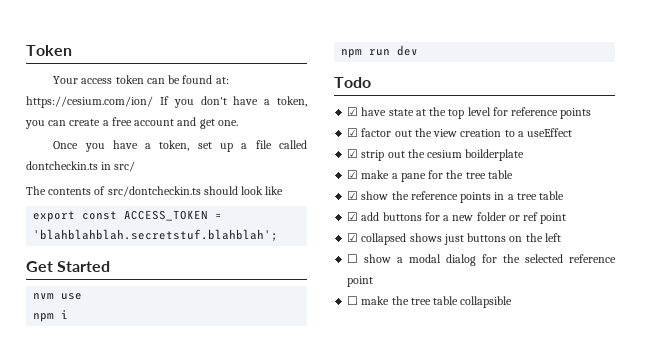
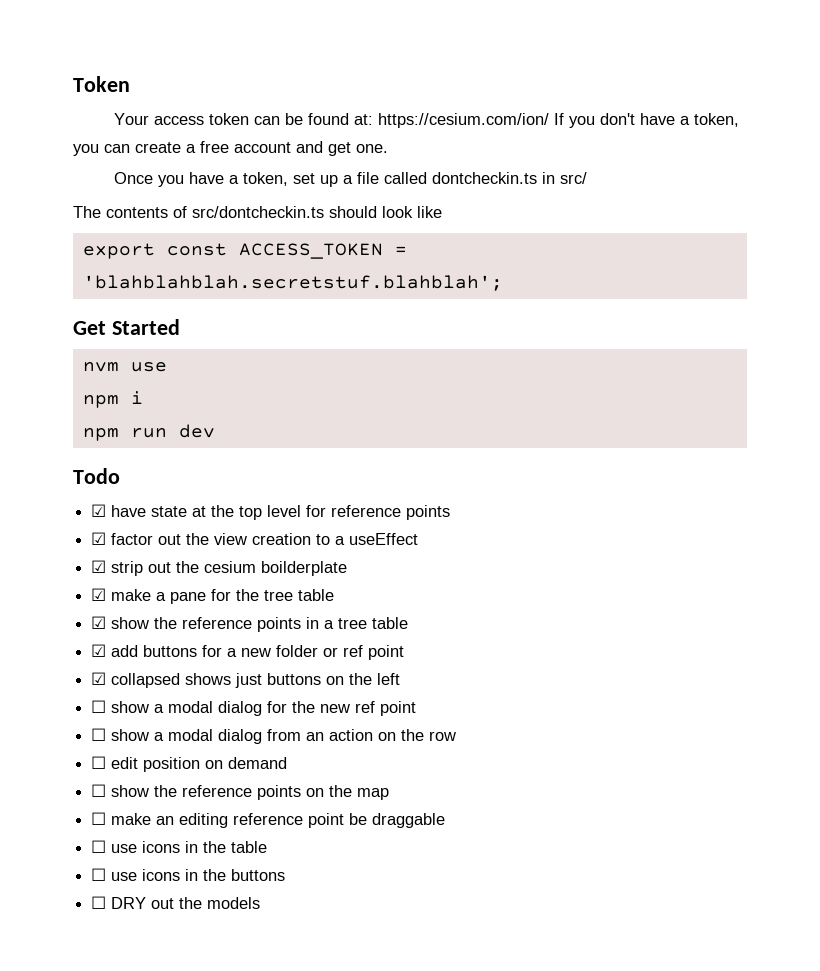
- ☐ show a modal dialog for the selected reference point
+ ☐ show a modal dialog for the new ref point
- ☐ make the tree table collapsible
+ ☐ show a modal dialog from an action on the row
+ ☐ edit position on demand
+ ☐ show the reference points on the map
+ ☐ make an editing reference point be draggable
+ ☐ use icons in the table
+ ☐ use icons in the buttons
+ ☐ DRY out the models

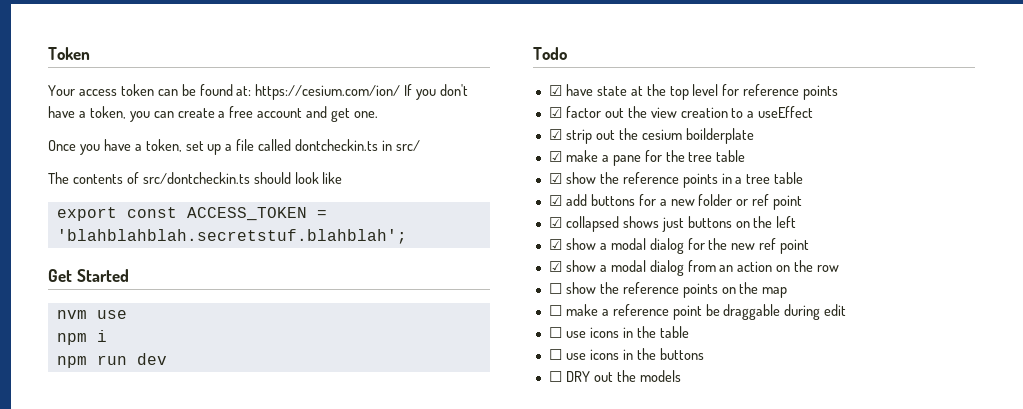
- ☐ show a modal dialog for the new ref point
+ ☑ show a modal dialog for the new ref point
- ☐ show a modal dialog from an action on the row
+ ☑ show a modal dialog from an action on the row
- ☐ edit position on demand
- ☐ make an editing reference point be draggable
+ ☐ make a reference point be draggable during edit

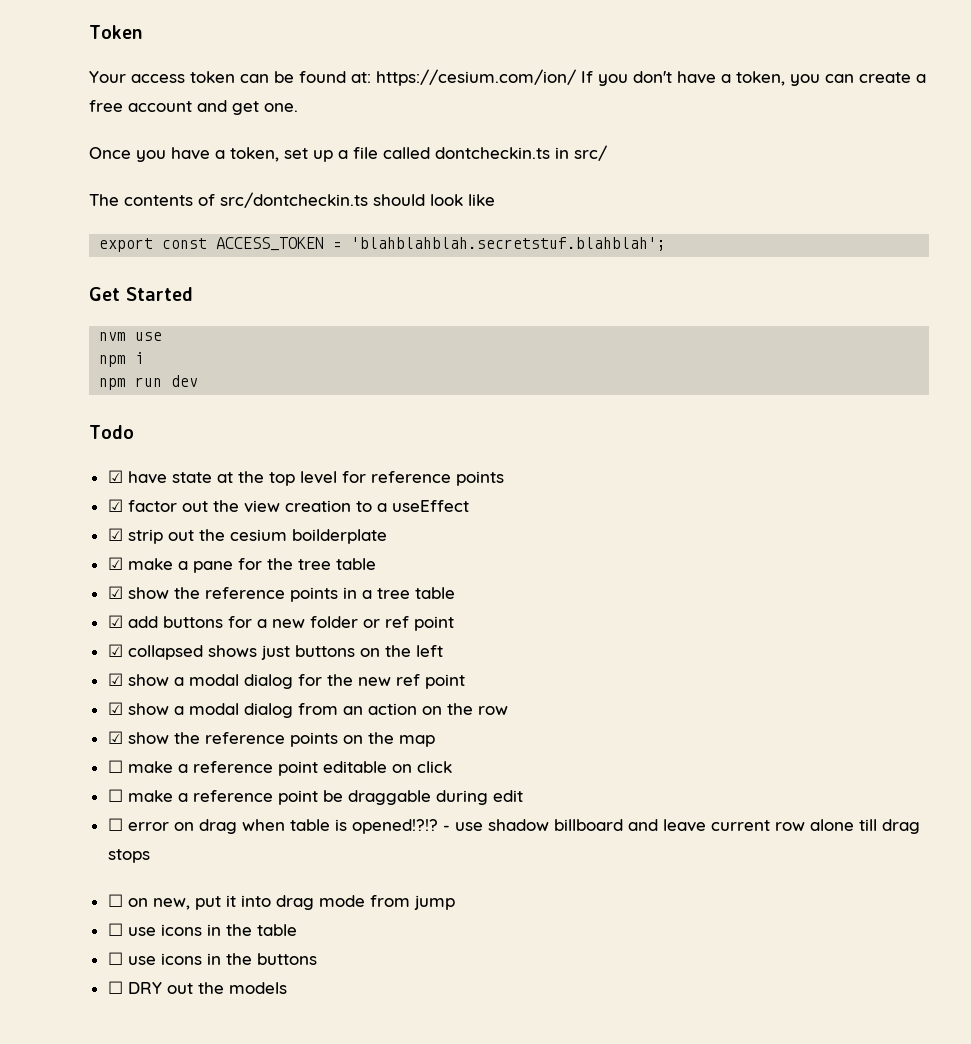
- ☐ show the reference points on the map
+ ☑ show the reference points on the map
+ ☐ make a reference point editable on click
+ ☐ error on drag when table is opened!?!? - use shadow billboard and leave current row alone till drag stops
+ ☐ on new, put it into drag mode from jump

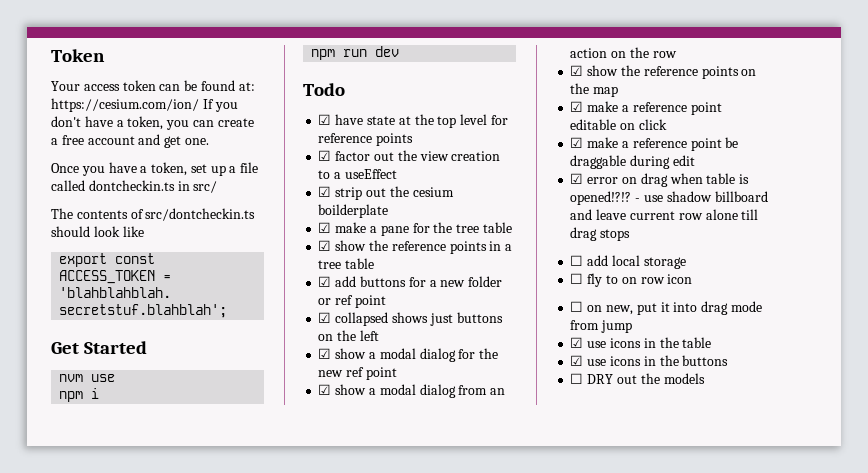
- ☐ make a reference point editable on click
+ ☑ make a reference point editable on click
- ☐ make a reference point be draggable during edit
+ ☑ make a reference point be draggable during edit
- ☐ error on drag when table is opened!?!?
+ ☑ error on drag when table is opened!?!?
+ ☐ add local storage
+ ☐ fly to on row icon
- ☐ use icons in the table
+ ☑ use icons in the table
- ☐ use icons in the buttons
+ ☑ use icons in the buttons

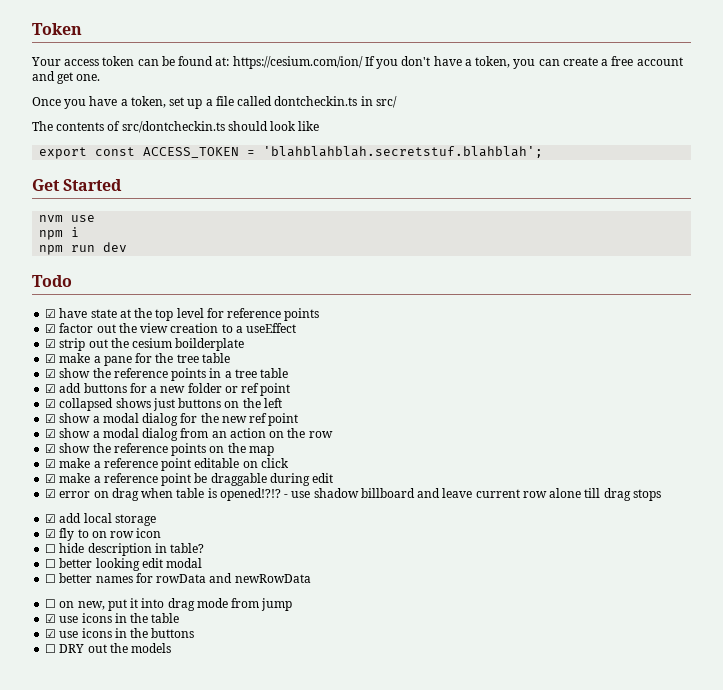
- ☐ add local storage
+ ☑ add local storage
- ☐ fly to on row icon
+ ☑ fly to on row icon
+ ☐ hide description in table?
+ ☐ better looking edit modal
+ ☐ better names for rowData and newRowData

